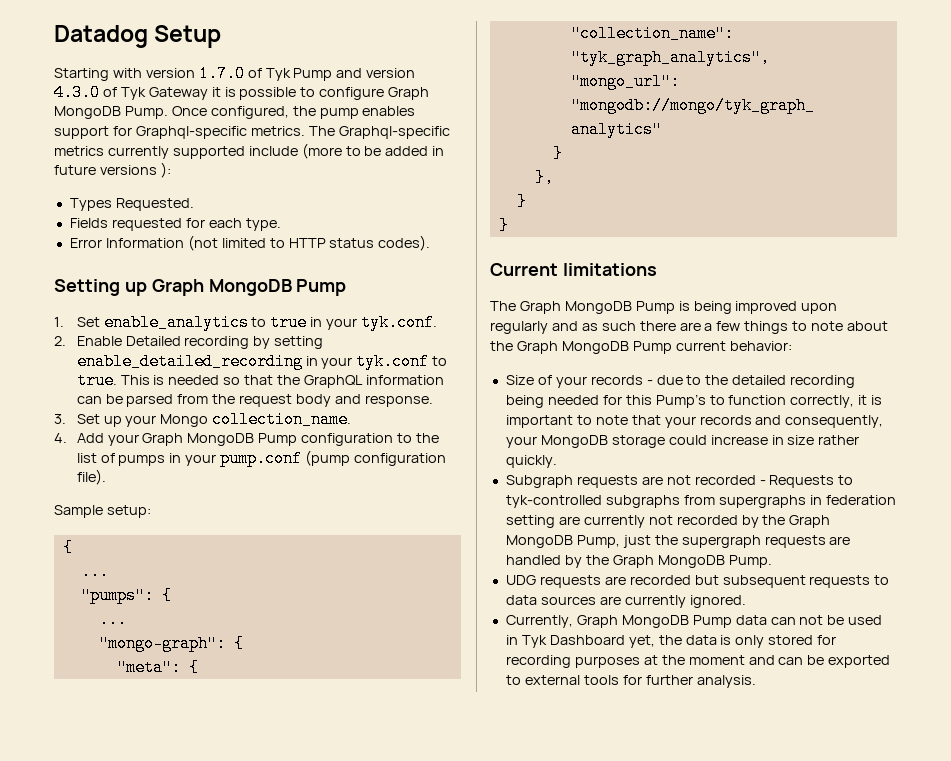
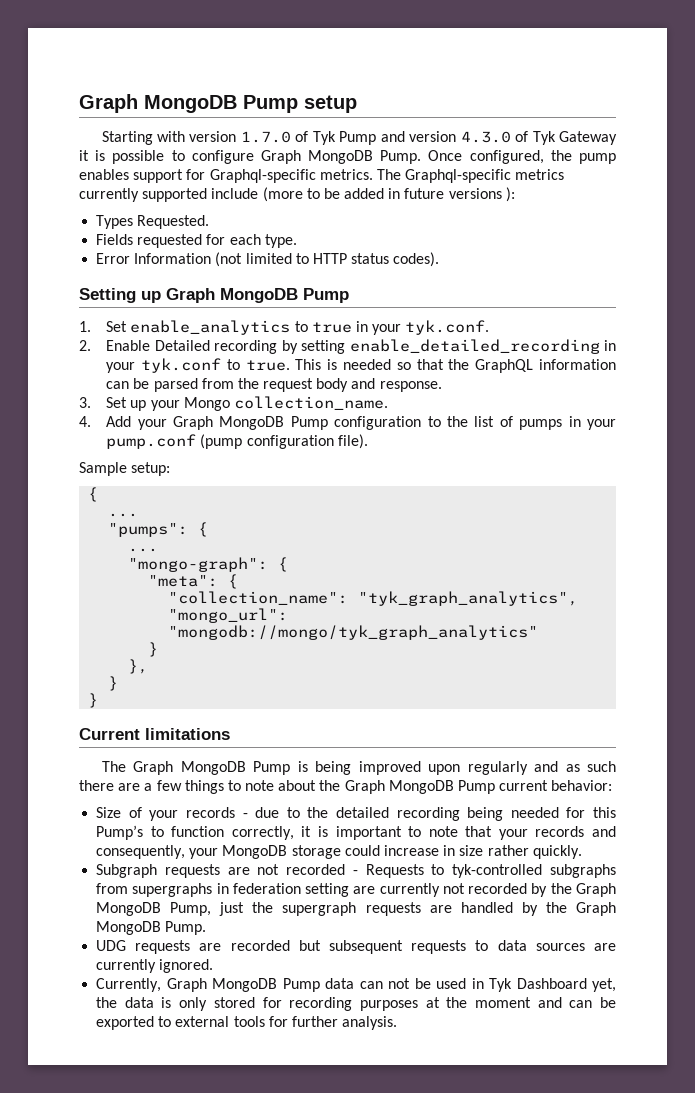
- Datadog Setup
+ Graph MongoDB Pump setup

